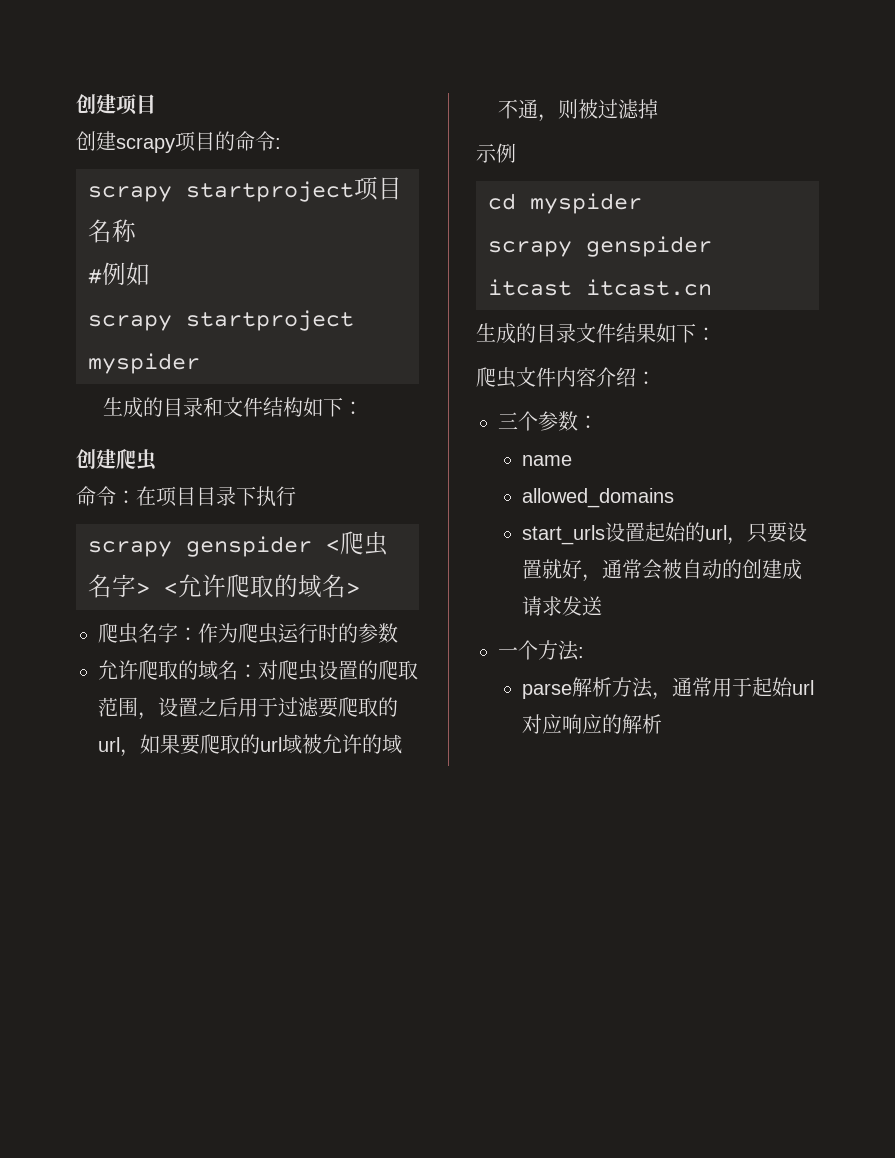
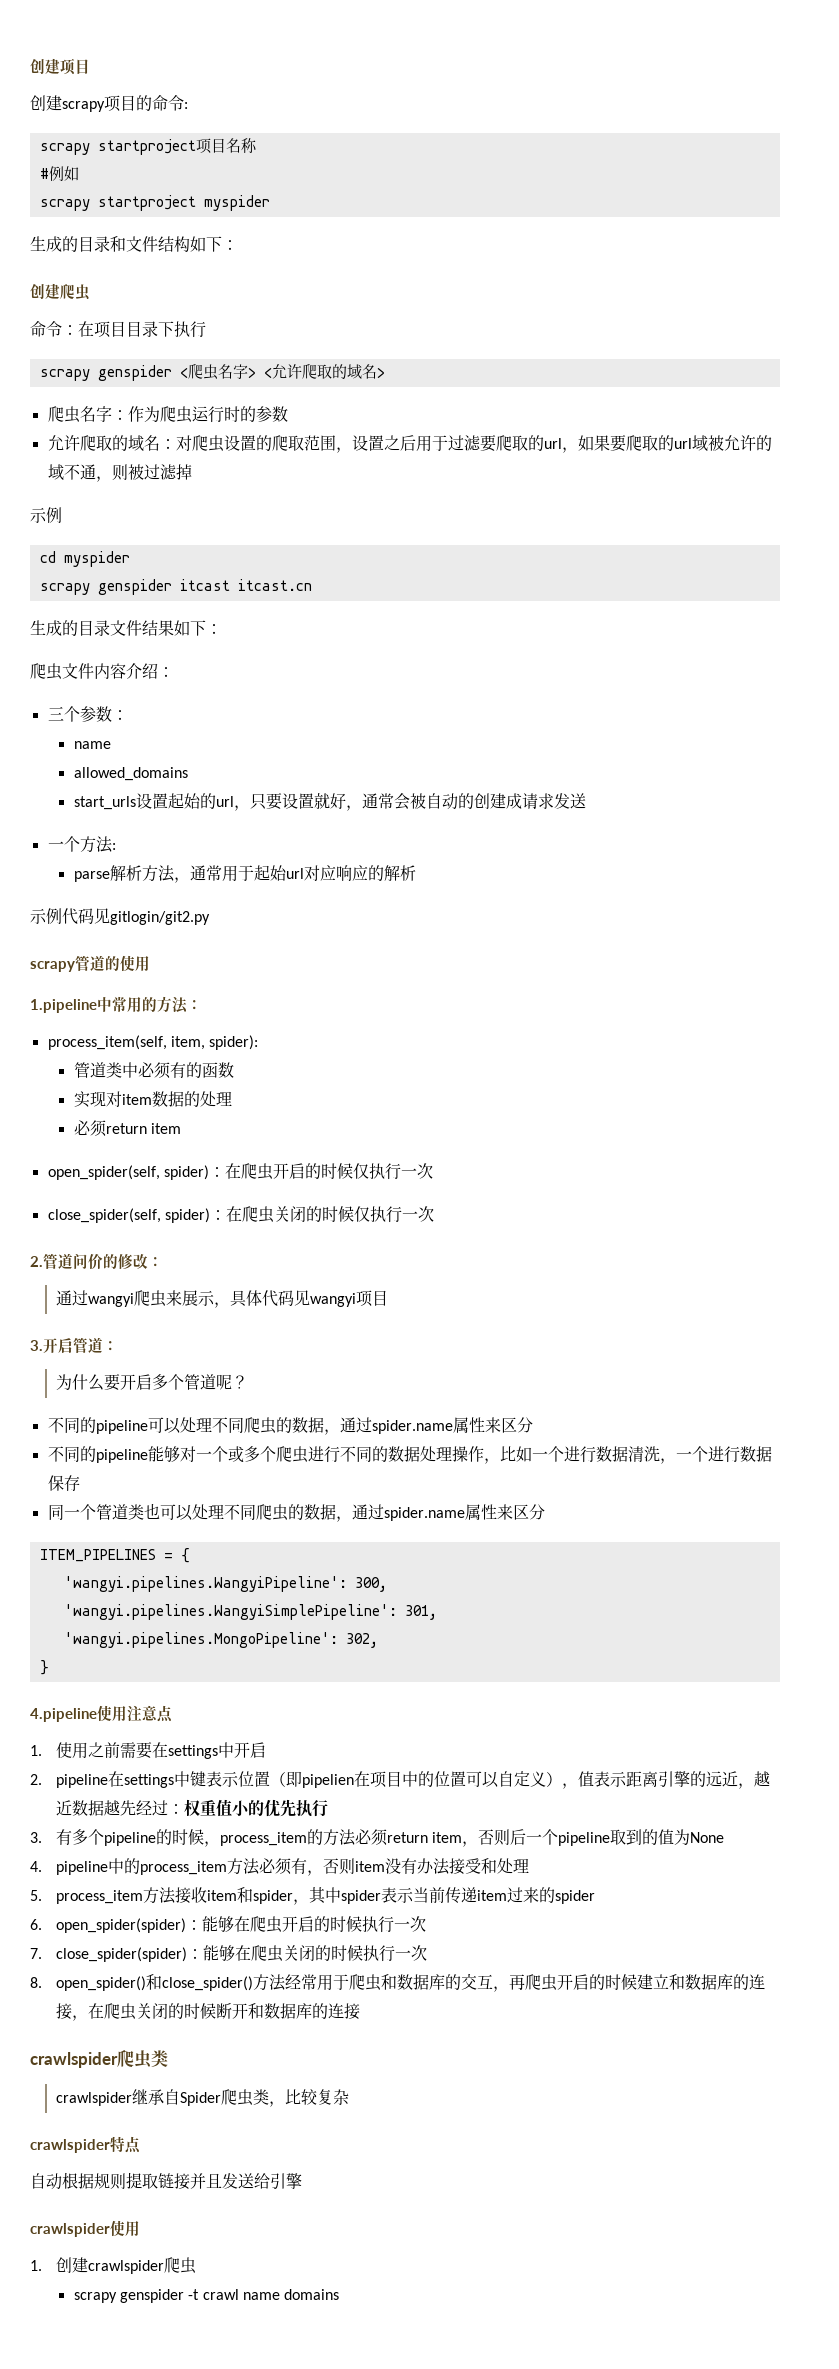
+ 示例代码见gitlogin/git2.py
+ scrapy管道的使用
+ 1.pipeline中常用的方法：
+ process_item(self, item, spider):
+ 管道类中必须有的函数
+ 实现对item数据的处理
+ 必须return item
+ open_spider(self, spider)：在爬虫开启的时候仅执行一次
+ close_spider(self, spider)：在爬虫关闭的时候仅执行一次
+ 2.管道问价的修改：
+ 通过wangyi爬虫来展示，具体代码见wangyi项目
+ 3.开启管道：
+ 为什么要开启多个管道呢？
+ 不同的pipeline可以处理不同爬虫的数据，通过spider.name属性来区分
+ 不同的pipeline能够对一个或多个爬虫进行不同的数据处理操作，比如一个进行数据清洗，一个进行数据保存
+ 同一个管道类也可以处理不同爬虫的数据，通过spider.name属性来区分
+ ITEM_PIPELINES = {
+ 'wangyi.pipelines.WangyiPipeline': 300,
+ 'wangyi.pipelines.WangyiSimplePipeline': 301,
+ 'wangyi.pipelines.MongoPipeline': 302,
+ }
+ 4.pipeline使用注意点
+ 1.使用之前需要在settings中开启
+ 2. pipeline在settings中键表示位置（即pipelien在项目中的位置可以自定义），值表示距离引擎的远近，越近数据越先经过：权重值小的优先执行
+ 3.有多个pipeline的时候，process_item的方法必须return item，否则后一个pipeline取到的值为None
+ 4. pipeline中的process_item方法必须有，否则item没有办法接受和处理
+ 5. process_item方法接收item和spider，其中spider表示当前传递item过来的spider
+ 6. open_spider(spider)：能够在爬虫开启的时候执行一次
+ 7. close_spider(spider)：能够在爬虫关闭的时候执行一次
+ 8. open_spider()和close_spider()方法经常用于爬虫和数据库的交互，再爬虫开启的时候建立和数据库的连接，在爬虫关闭的时候断开和数据库的连接
+ crawlspider爬虫类
+ crawlspider继承自Spider爬虫类，比较复杂
+ crawlspider特点
+ 自动根据规则提取链接并且发送给引擎
+ crawlspider使用
+ 1.创建crawlspider爬虫
+ scrapy genspider -t crawl name domains

